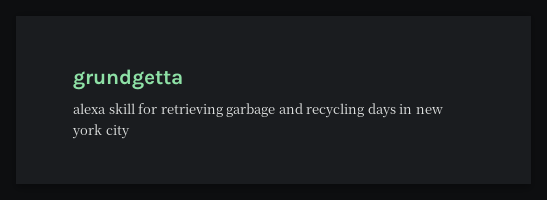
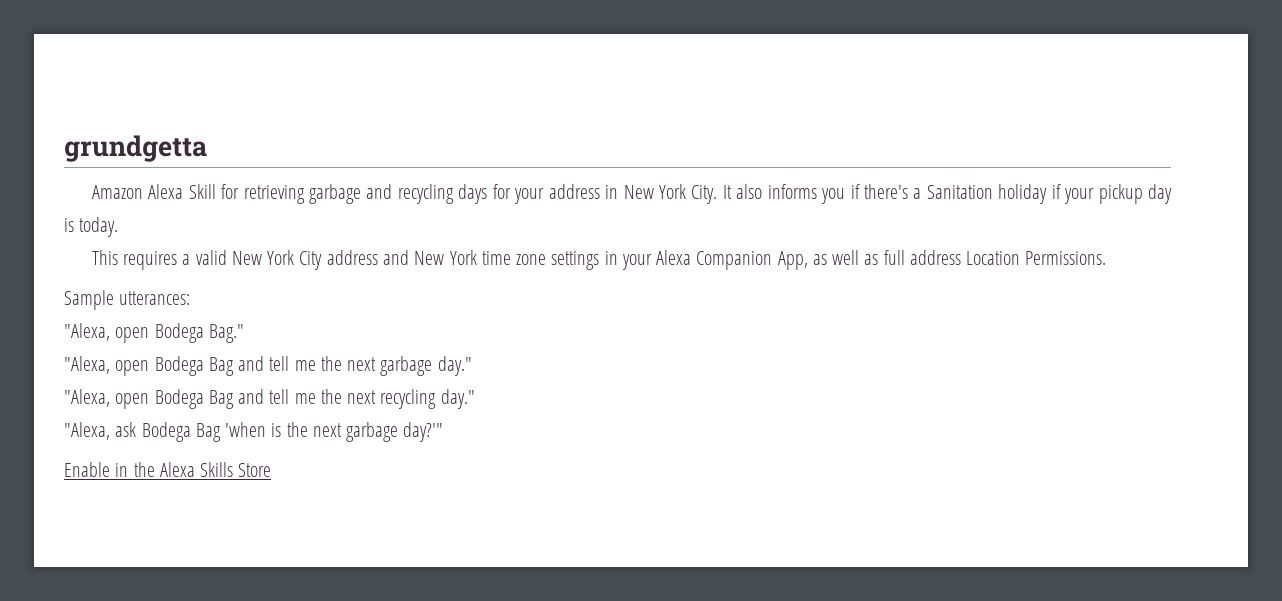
- alexa skill for retrieving garbage and recycling days in new york city
+ Amazon Alexa Skill for retrieving garbage and recycling days for your address in New York City. It also informs you if there's a Sanitation holiday if your pickup day is today.
+ This requires a valid New York City address and New York time zone settings in your Alexa Companion App, as well as full address Location Permissions.
+ Sample utterances:
+ "Alexa, open Bodega Bag."
+ "Alexa, open Bodega Bag and tell me the next garbage day."
+ "Alexa, open Bodega Bag and tell me the next recycling day."
+ "Alexa, ask Bodega Bag 'when is the next garbage day?'"
+ Enable in the Alexa Skills Store

